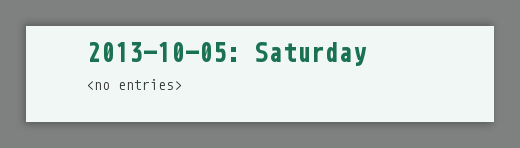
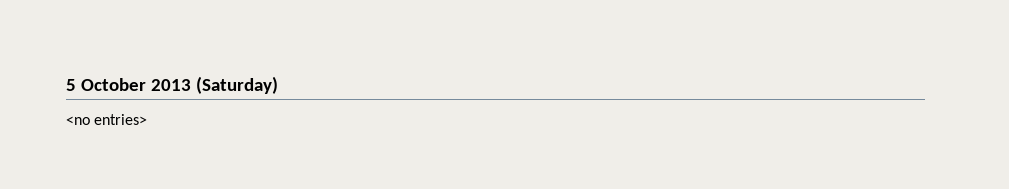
- 2013-10-05: Saturday
+ 5 October 2013 (Saturday)

